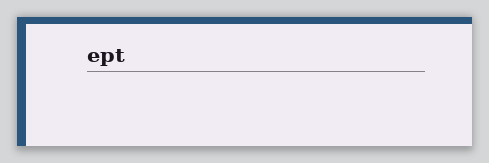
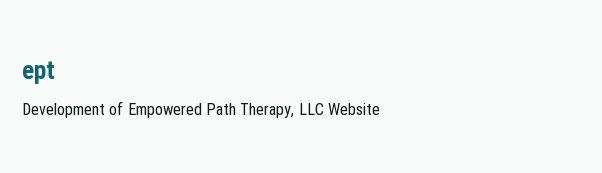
+ Development of Empowered Path Therapy, LLC Website

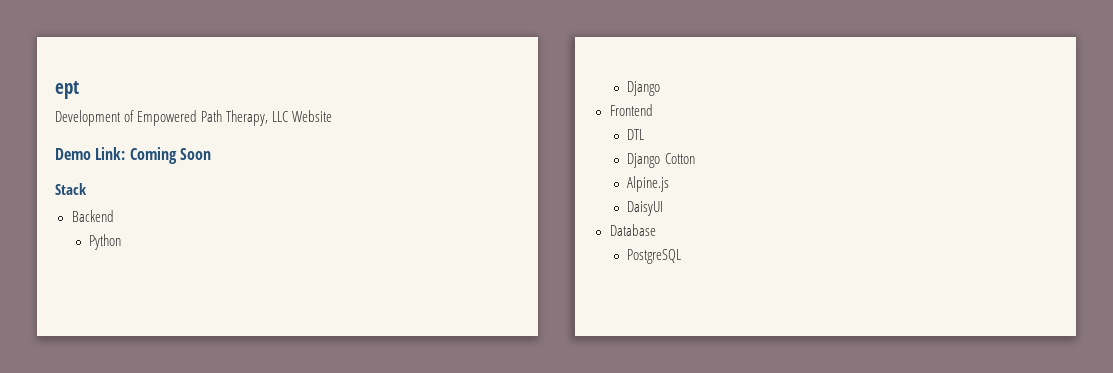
+ Demo Link: Coming Soon
+ Stack
+ Backend
+ Python
+ Django
+ Frontend
+ DTL
+ Django Cotton
+ Alpine.js
+ DaisyUI
+ Database
+ PostgreSQL

